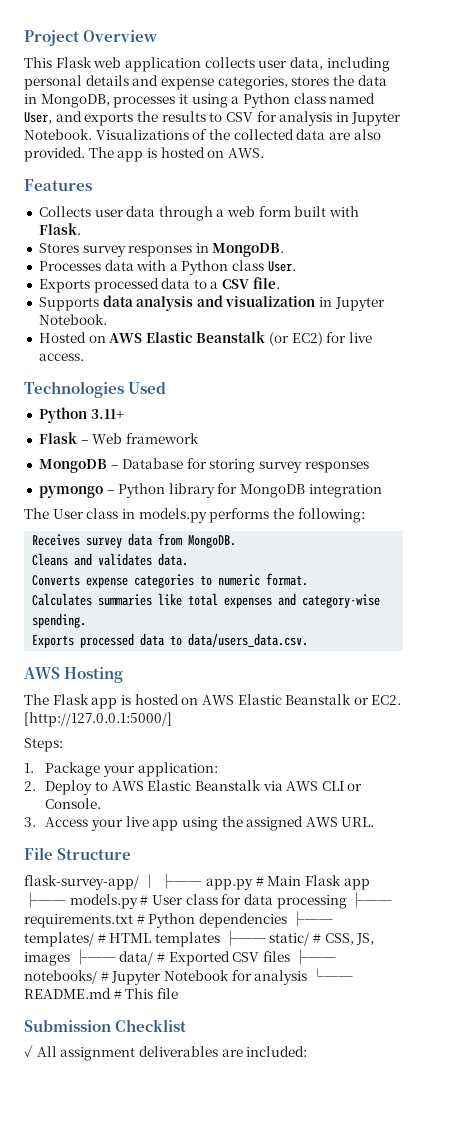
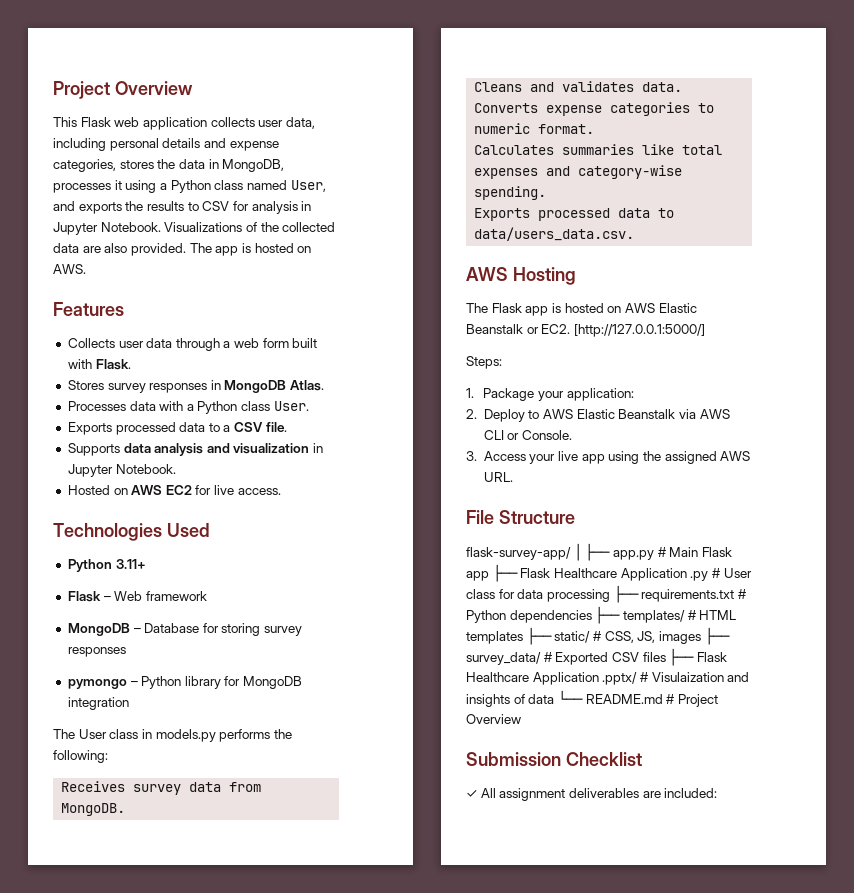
- Stores survey responses in MongoDB.
+ Stores survey responses in MongoDB Atlas.
- Hosted on AWS Elastic Beanstalk (or EC2) for live access.
+ Hosted on AWS EC2 for live access.
- flask-survey-app/ │ ├── app.py # Main Flask app ├── models.py # User class for data processing ├── requirements.txt # Python dependencies ├── templates/ # HTML templates ├── static/ # CSS, JS, images ├── data/ # Exported CSV files ├── notebooks/ # Jupyter Notebook for analysis └── README.md # This file
+ flask-survey-app/ │ ├── app.py # Main Flask app ├── Flask Healthcare Application .py # User class for data processing ├── requirements.txt # Python dependencies ├── templates/ # HTML templates ├── static/ # CSS, JS, images ├── survey_data/ # Exported CSV files ├── Flask Healthcare Application .pptx/ # Visulaization and insights of data └── README.md # Project Overview

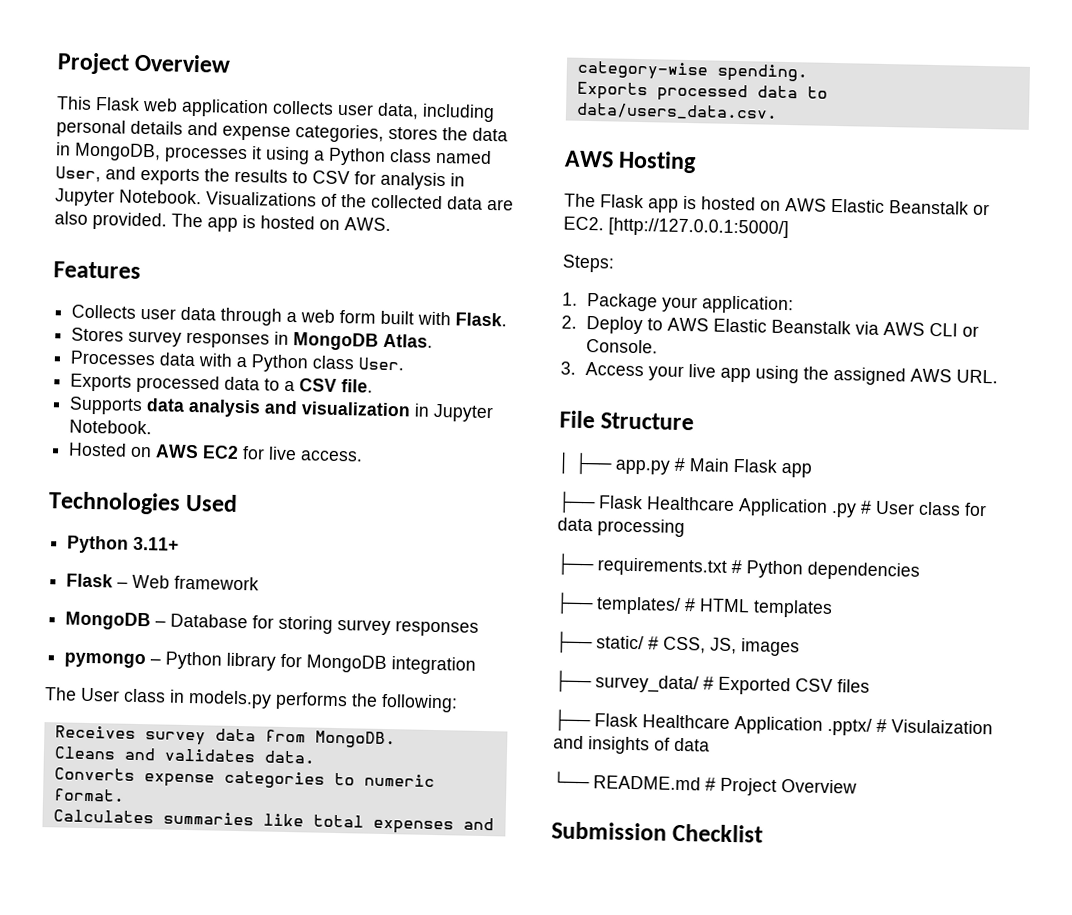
- flask-survey-app/ │ ├── app.py # Main Flask app ├── Flask Healthcare Application .py # User class for data processing ├── requirements.txt # Python dependencies ├── templates/ # HTML templates ├── static/ # CSS, JS, images ├── survey_data/ # Exported CSV files ├── Flask Healthcare Application .pptx/ # Visulaization and insights of data └── README.md # Project Overview
+ │ ├── app.py # Main Flask app
+ ├── Flask Healthcare Application .py # User class for data processing
+ ├── requirements.txt # Python dependencies
+ ├── templates/ # HTML templates
+ ├── static/ # CSS, JS, images
+ ├── survey_data/ # Exported CSV files
+ ├── Flask Healthcare Application .pptx/ # Visulaization and insights of data
+ └── README.md # Project Overview
- ✓ All assignment deliverables are included:

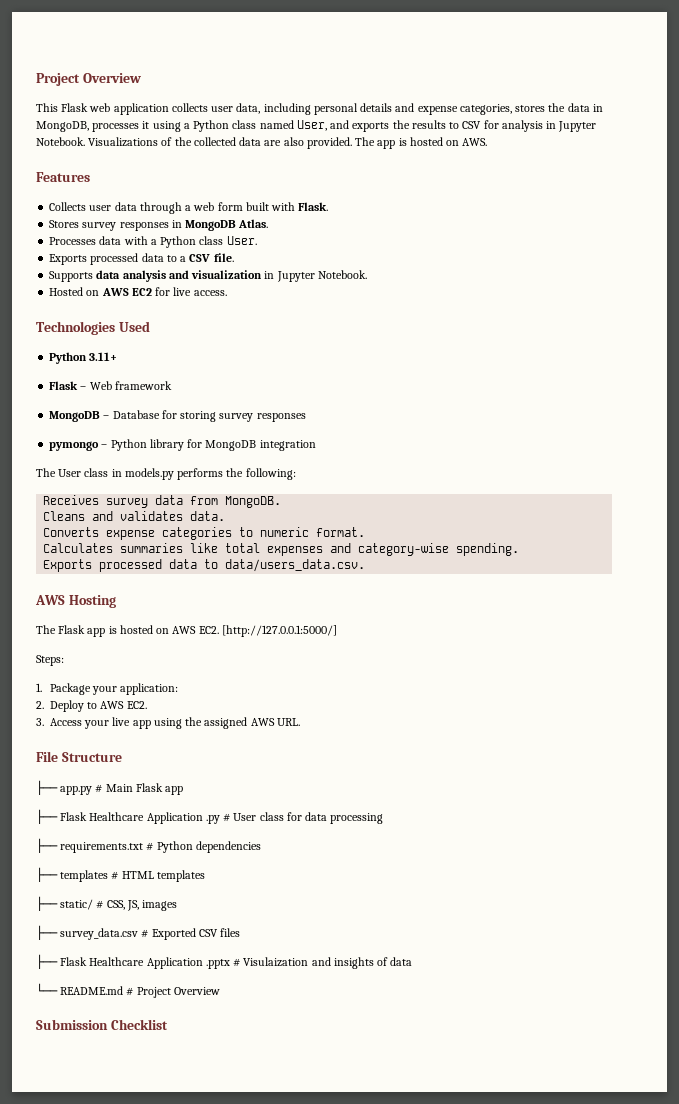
- The Flask app is hosted on AWS Elastic Beanstalk or EC2. [http://127.0.0.1:5000/]
+ The Flask app is hosted on AWS EC2. [http://127.0.0.1:5000/]
- 2. Deploy to AWS Elastic Beanstalk via AWS CLI or Console.
+ 2. Deploy to AWS EC2.
- │ ├── app.py # Main Flask app
+ ├── app.py # Main Flask app
- ├── templates/ # HTML templates
+ ├── templates # HTML templates
- ├── survey_data/ # Exported CSV files
+ ├── survey_data.csv # Exported CSV files
- ├── Flask Healthcare Application .pptx/ # Visulaization and insights of data
+ ├── Flask Healthcare Application .pptx # Visulaization and insights of data

